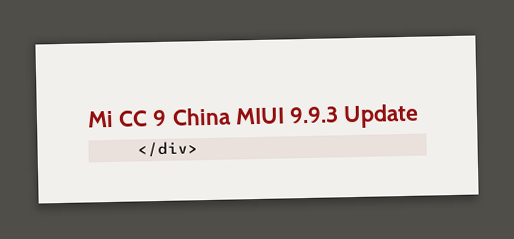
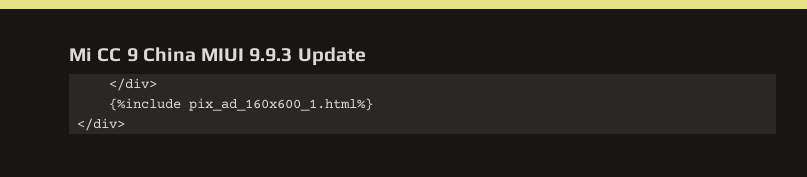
+ {%include pix_ad_160x600_1.html%}
+ </div>

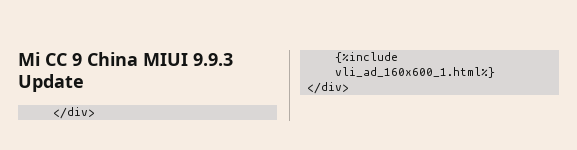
- {%include pix_ad_160x600_1.html%}
+ {%include vli_ad_160x600_1.html%}

